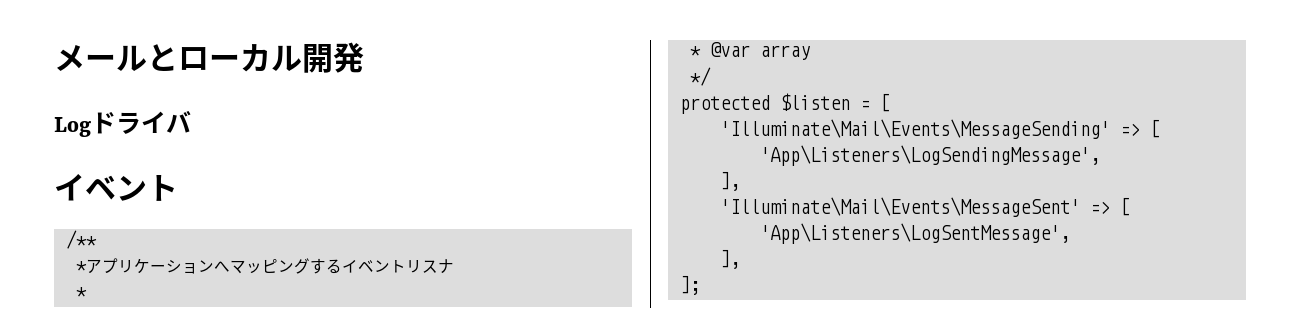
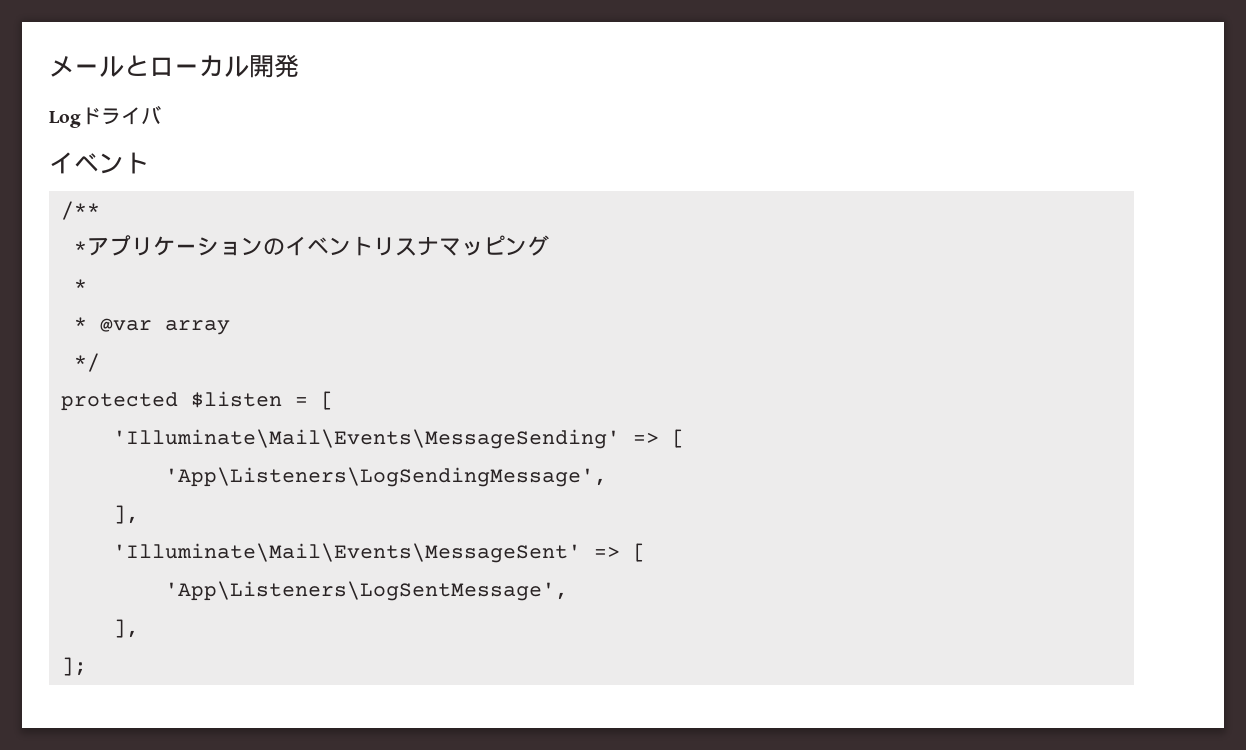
- *アプリケーションへマッピングするイベントリスナ
+ *アプリケーションのイベントリスナマッピング

